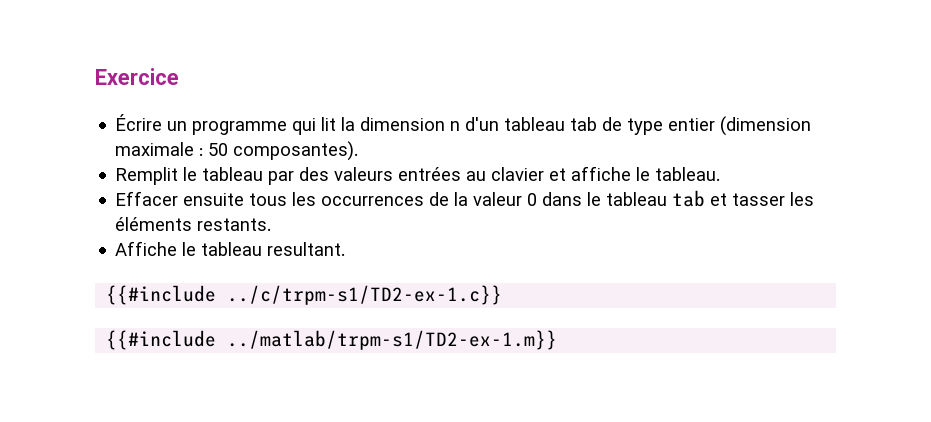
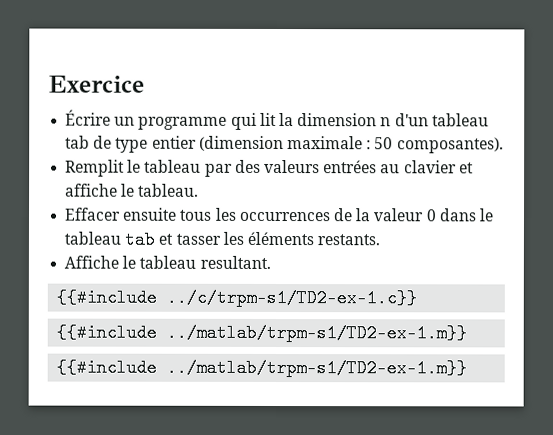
  {{#include ../c/trpm-s1/TD2-ex-1.c}}
+ {{#include ../matlab/trpm-s1/TD2-ex-1.m}}

